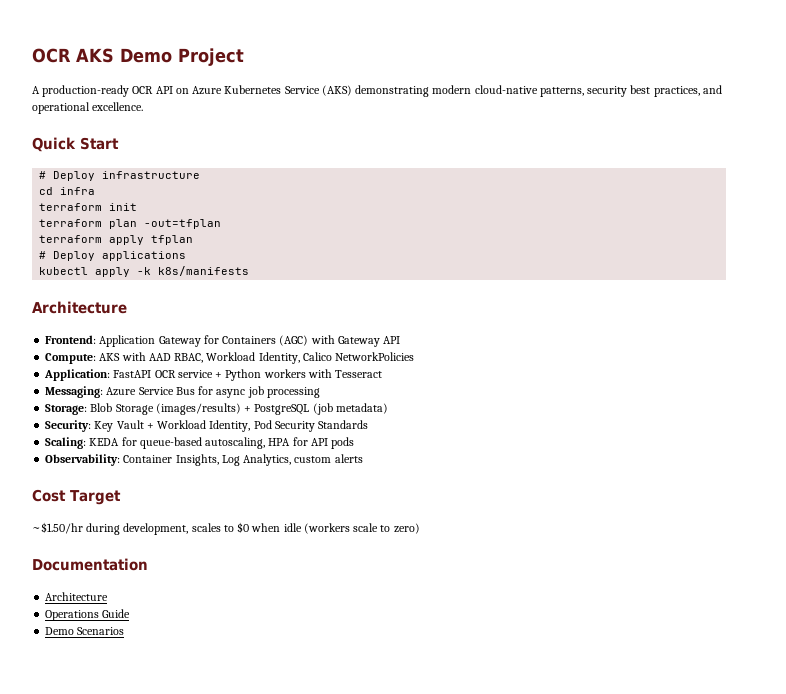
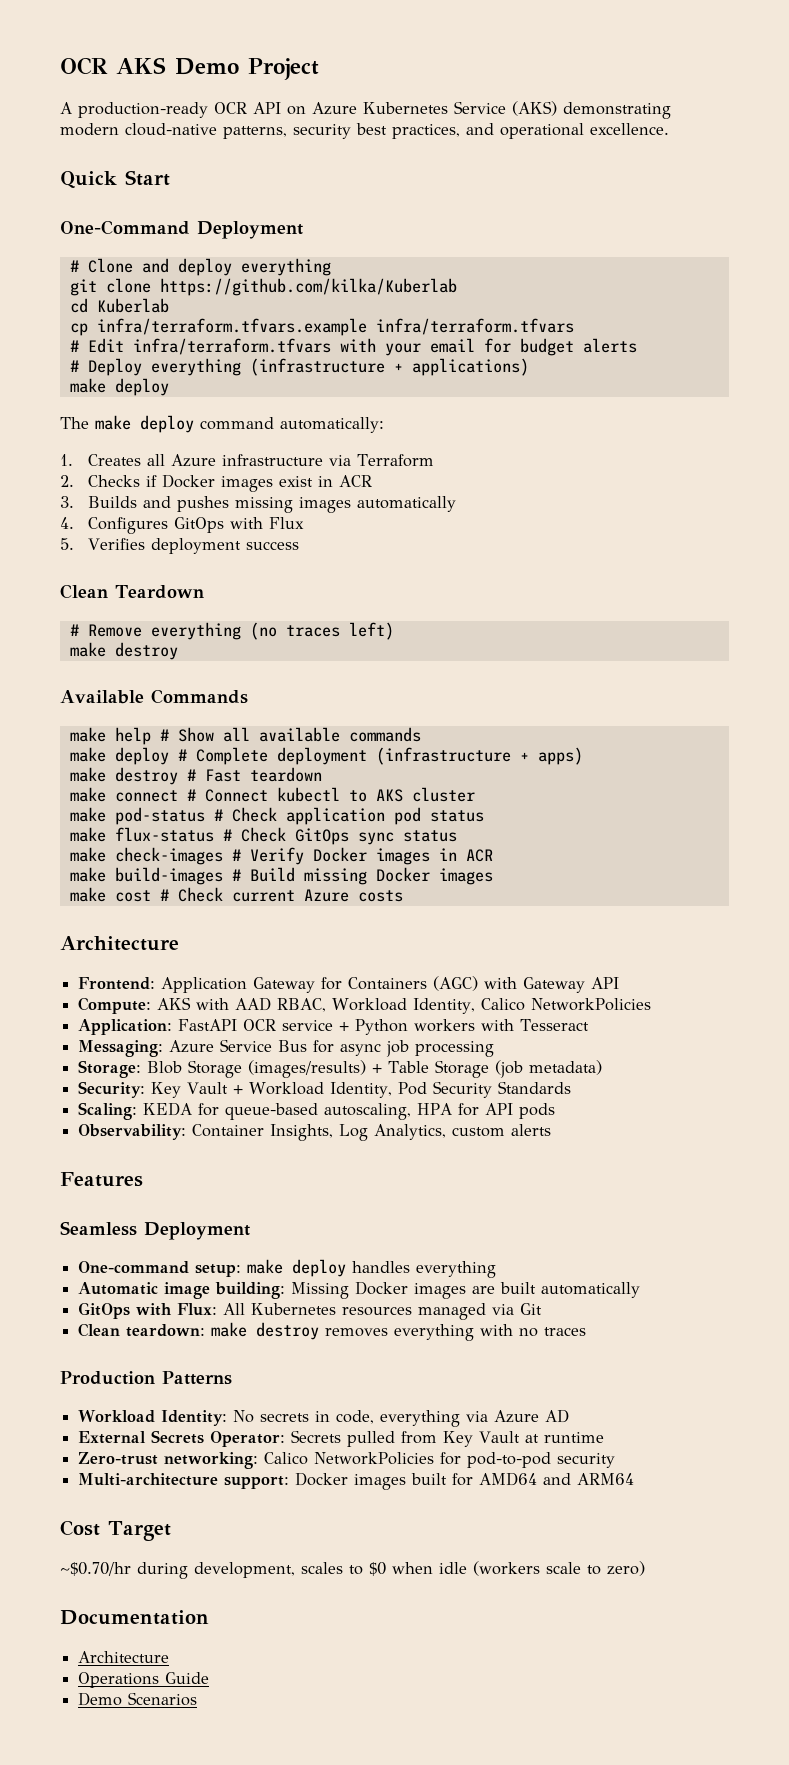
- # Deploy infrastructure
- cd infra
- terraform init
- terraform plan -out=tfplan
- terraform apply tfplan
- # Deploy applications
- kubectl apply -k k8s/manifests
+ One-Command Deployment
+ # Clone and deploy everything
+ git clone https://github.com/kilka/Kuberlab
+ cd Kuberlab
+ cp infra/terraform.tfvars.example infra/terraform.tfvars
+ # Edit infra/terraform.tfvars with your email for budget alerts
+ # Deploy everything (infrastructure + applications)
+ make deploy
+ The make deploy command automatically:
+ 1. Creates all Azure infrastructure via Terraform
+ 2. Checks if Docker images exist in ACR
+ 3. Builds and pushes missing images automatically
+ 4. Configures GitOps with Flux
+ 5. Verifies deployment success
+ Clean Teardown
+ # Remove everything (no traces left)
+ make destroy
+ Available Commands
+ make help # Show all available commands
+ make deploy # Complete deployment (infrastructure + apps)
+ make destroy # Fast teardown
+ make connect # Connect kubectl to AKS cluster
+ make pod-status # Check application pod status
+ make flux-status # Check GitOps sync status
+ make check-images # Verify Docker images in ACR
+ make build-images # Build missing Docker images
+ make cost # Check current Azure costs
- Storage: Blob Storage (images/results) + PostgreSQL (job metadata)
+ Storage: Blob Storage (images/results) + Table Storage (job metadata)
+ Features
+ Seamless Deployment
+ One-command setup: make deploy handles everything
+ Automatic image building: Missing Docker images are built automatically
+ GitOps with Flux: All Kubernetes resources managed via Git
+ Clean teardown: make destroy removes everything with no traces
+ Production Patterns
+ Workload Identity: No secrets in code, everything via Azure AD
+ External Secrets Operator: Secrets pulled from Key Vault at runtime
+ Zero-trust networking: Calico NetworkPolicies for pod-to-pod security
+ Multi-architecture support: Docker images built for AMD64 and ARM64
- ~$1.50/hr during development, scales to $0 when idle (workers scale to zero)
+ ~$0.70/hr during development, scales to $0 when idle (workers scale to zero)

